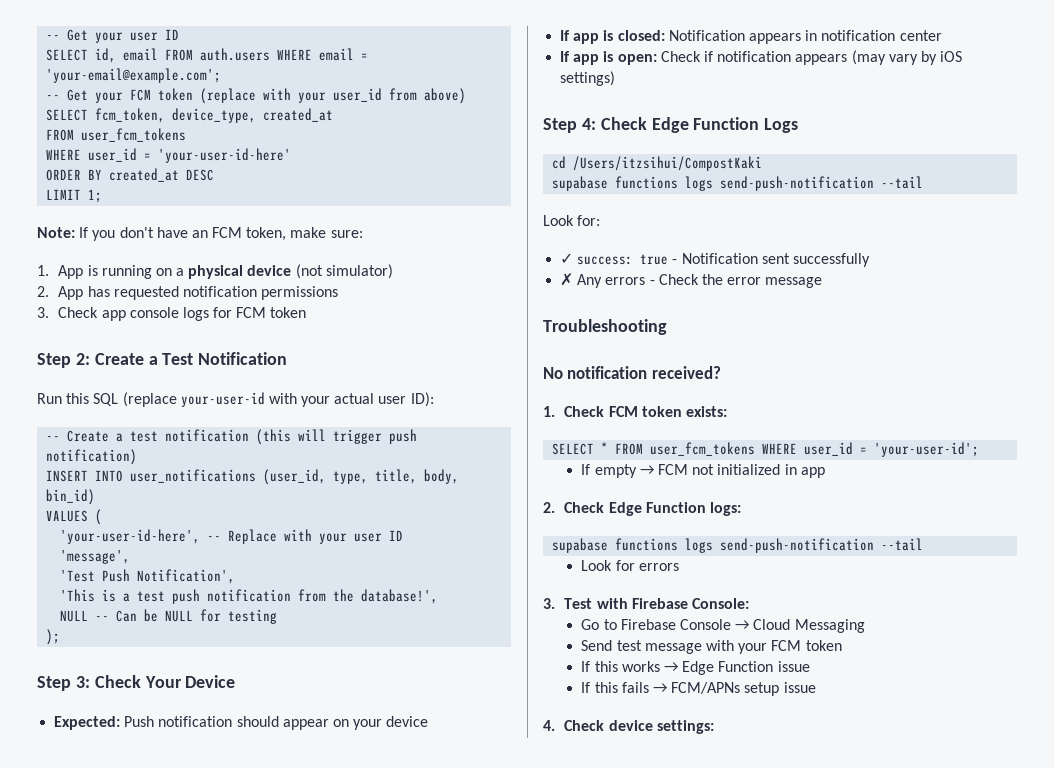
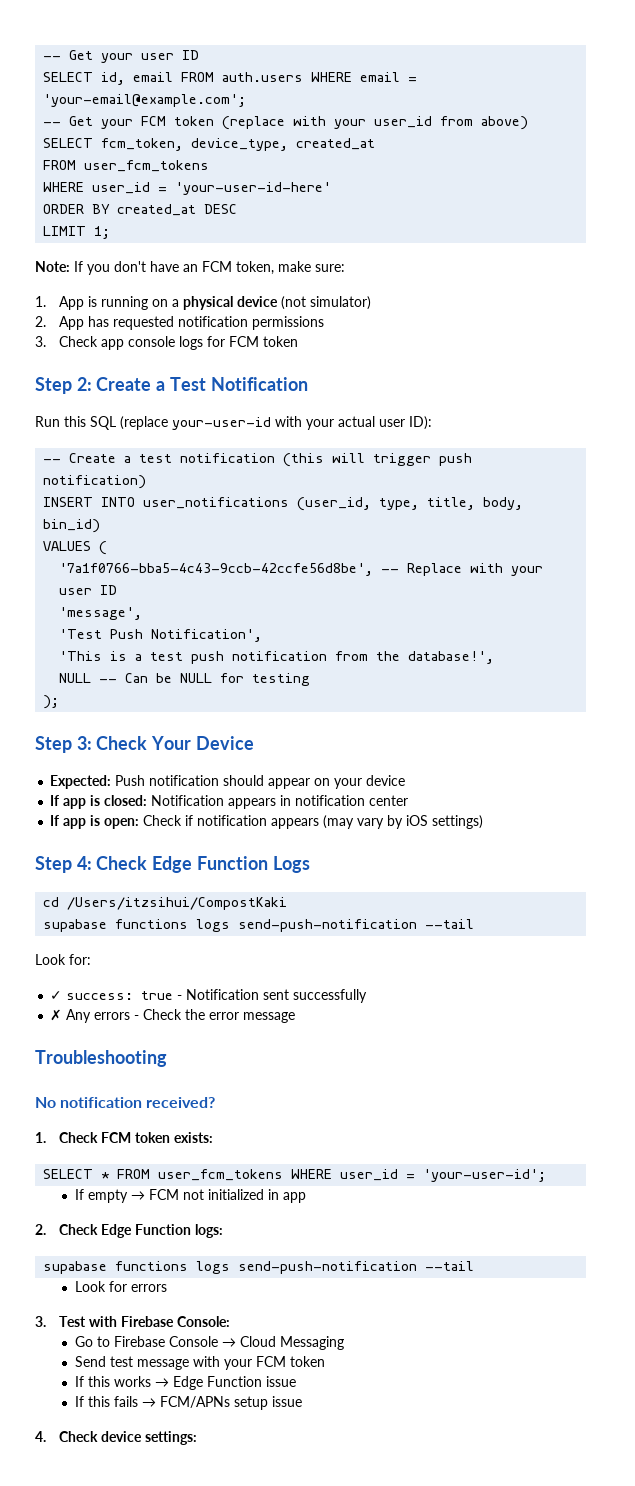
- 'your-user-id-here', -- Replace with your user ID
+ '7a1f0766-bba5-4c43-9ccb-42ccfe56d8be', -- Replace with your user ID

